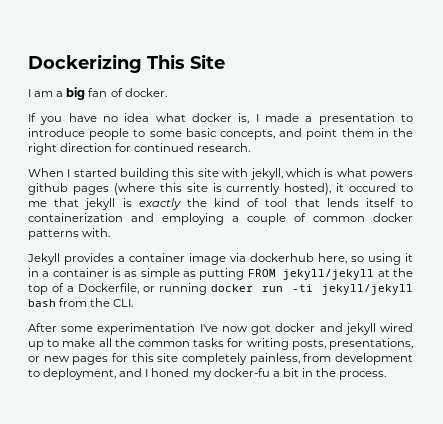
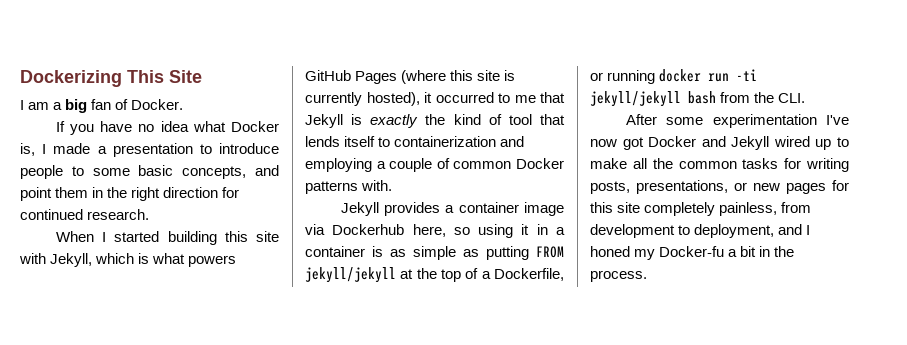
- I am a big fan of docker.
+ I am a big fan of Docker.
- If you have no idea what docker is, I made a presentation to introduce people to some basic concepts, and point them in the right direction for continued research.
+ If you have no idea what Docker is, I made a presentation to introduce people to some basic concepts, and point them in the right direction for continued research.
- When I started building this site with jekyll, which is what powers github pages (where this site is currently hosted), it occured to me that jekyll is exactly the kind of tool that lends itself to containerization and employing a couple of common docker patterns with.
+ When I started building this site with Jekyll, which is what powers GitHub Pages (where this site is currently hosted), it occurred to me that Jekyll is exactly the kind of tool that lends itself to containerization and employing a couple of common Docker patterns with.
- Jekyll provides a container image via dockerhub here, so using it in a container is as simple as putting FROM jekyll/jekyll at the top of a Dockerfile, or running docker run -ti jekyll/jekyll bash from the CLI.
+ Jekyll provides a container image via Dockerhub here, so using it in a container is as simple as putting FROM jekyll/jekyll at the top of a Dockerfile, or running docker run -ti jekyll/jekyll bash from the CLI.
- After some experimentation I've now got docker and jekyll wired up to make all the common tasks for writing posts, presentations, or new pages for this site completely painless, from development to deployment, and I honed my docker-fu a bit in the process.
+ After some experimentation I've now got Docker and Jekyll wired up to make all the common tasks for writing posts, presentations, or new pages for this site completely painless, from development to deployment, and I honed my Docker-fu a bit in the process.

